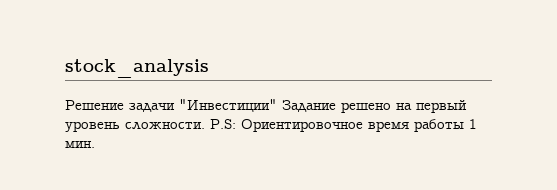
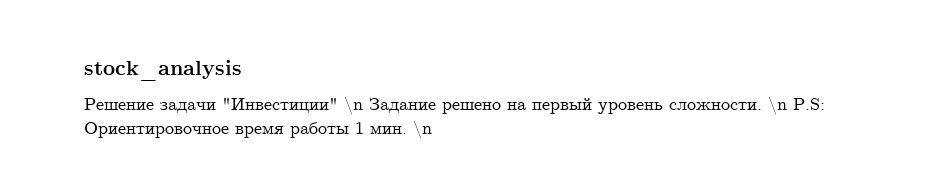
- Решение задачи "Инвестиции" Задание решено на первый уровень сложности.
+ Решение задачи "Инвестиции" \n Задание решено на первый уровень сложности.
- P.S: Ориентировочное время работы 1 мин.
+ \n P.S: Ориентировочное время работы 1 мин. \n

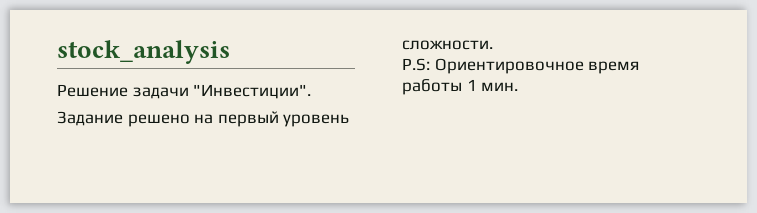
- Решение задачи "Инвестиции" \n Задание решено на первый уровень сложности. \n P.S: Ориентировочное время работы 1 мин. \n
+ Решение задачи "Инвестиции".
+ Задание решено на первый уровень сложности.
+ P.S: Ориентировочное время работы 1 мин.

